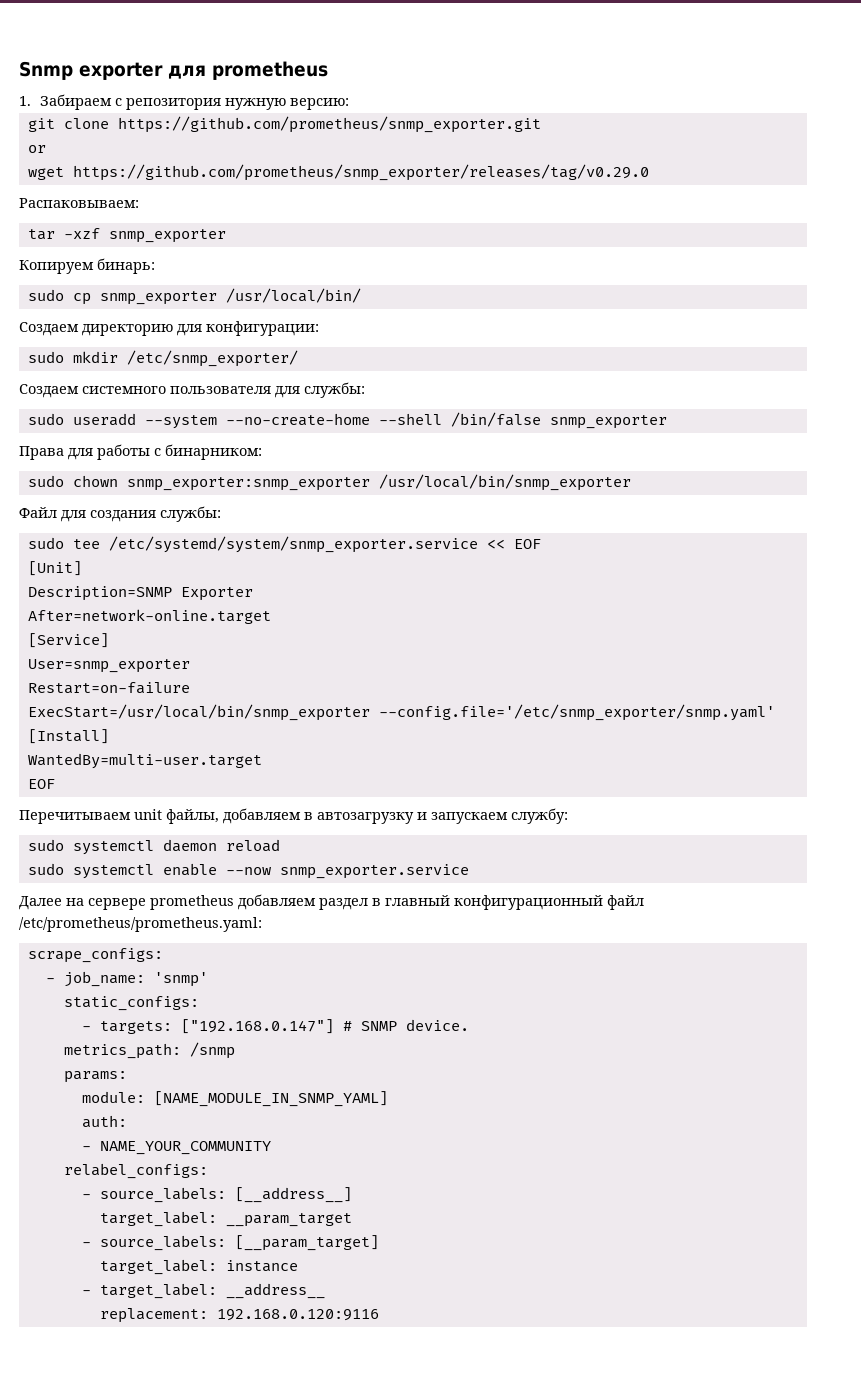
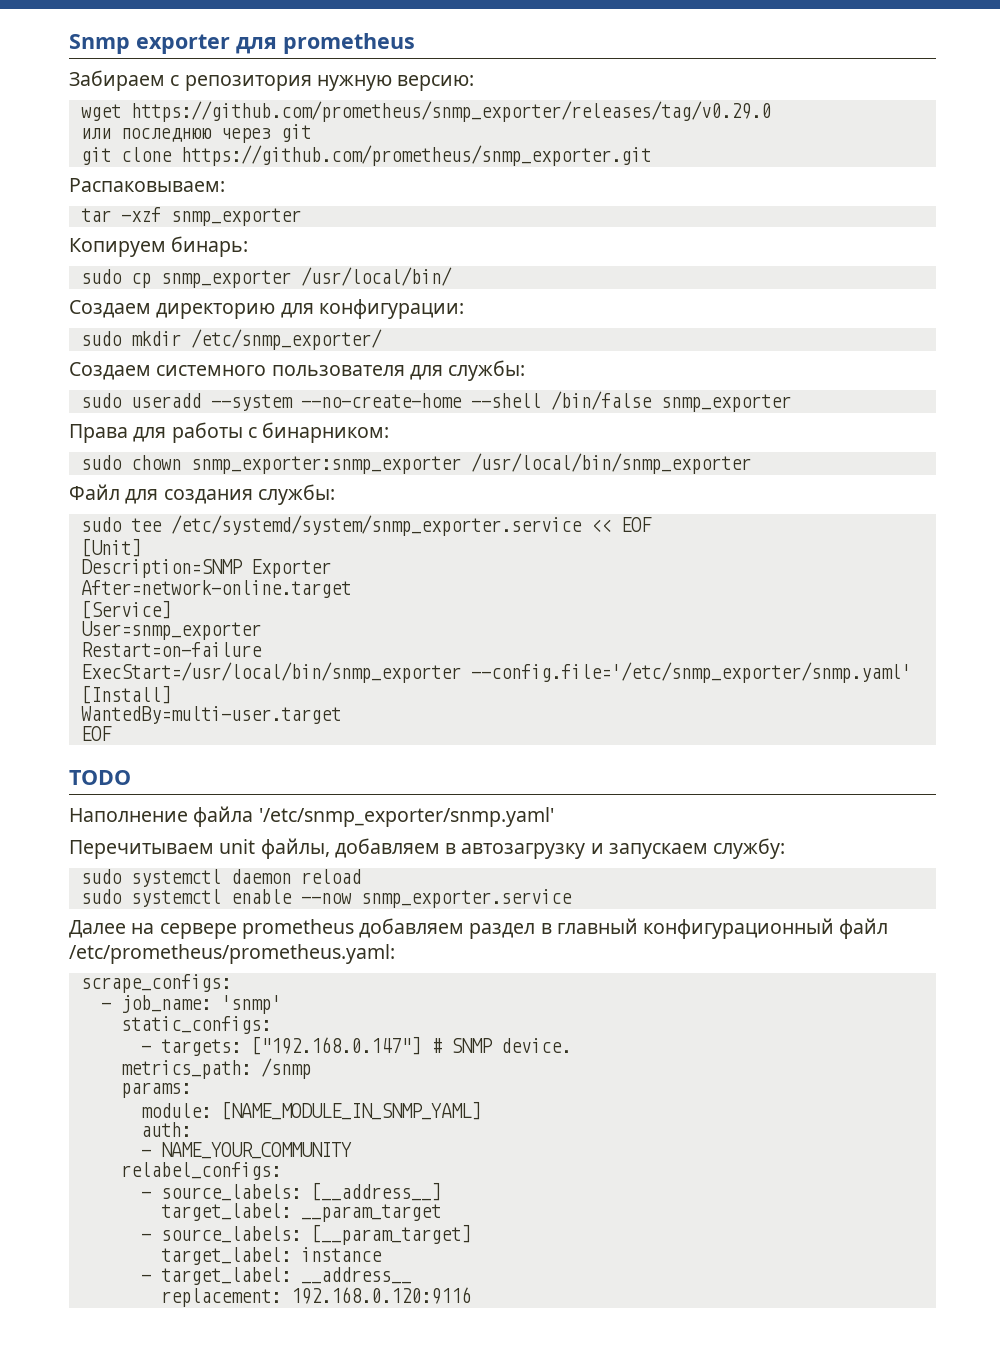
- 1. Забираем с репозитория нужную версию:
+ Забираем с репозитория нужную версию:
+ wget https://github.com/prometheus/snmp_exporter/releases/tag/v0.29.0
+ или последнюю через git
- or
- wget https://github.com/prometheus/snmp_exporter/releases/tag/v0.29.0
+ TODO
+ Наполнение файла '/etc/snmp_exporter/snmp.yaml'

